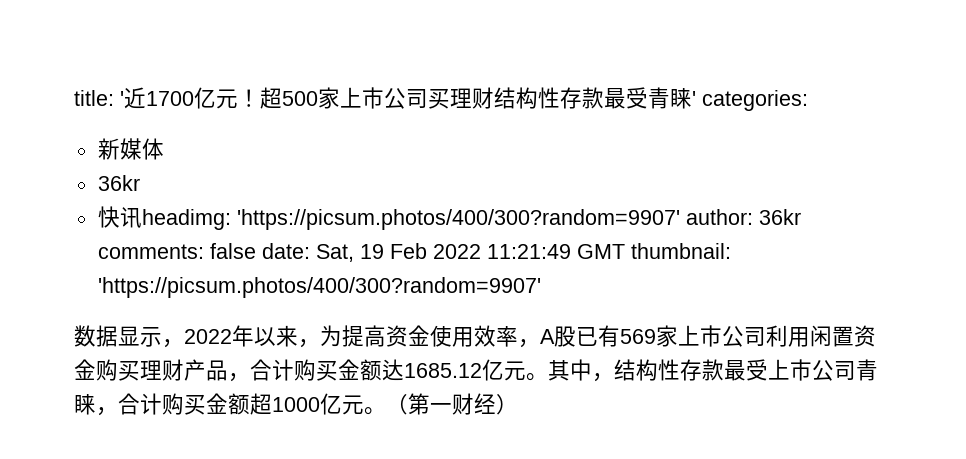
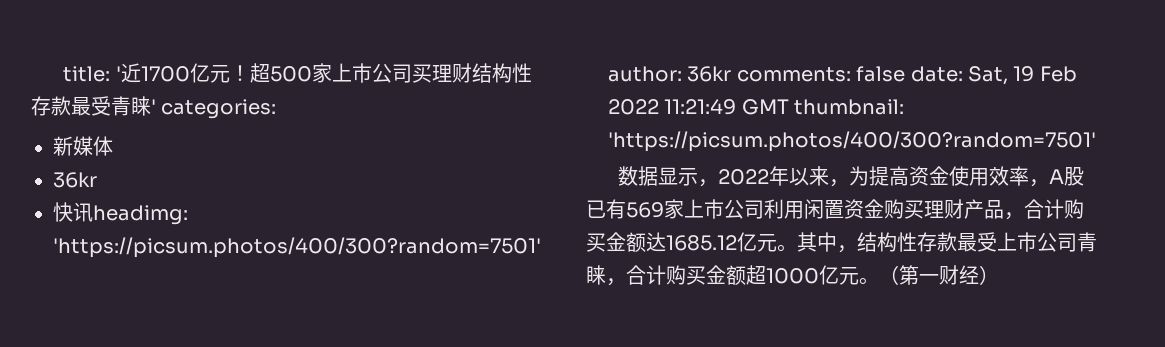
- 快讯headimg: 'https://picsum.photos/400/300?random=9907' author: 36kr comments: false date: Sat, 19 Feb 2022 11:21:49 GMT thumbnail: 'https://picsum.photos/400/300?random=9907'
+ 快讯headimg: 'https://picsum.photos/400/300?random=7501' author: 36kr comments: false date: Sat, 19 Feb 2022 11:21:49 GMT thumbnail: 'https://picsum.photos/400/300?random=7501'

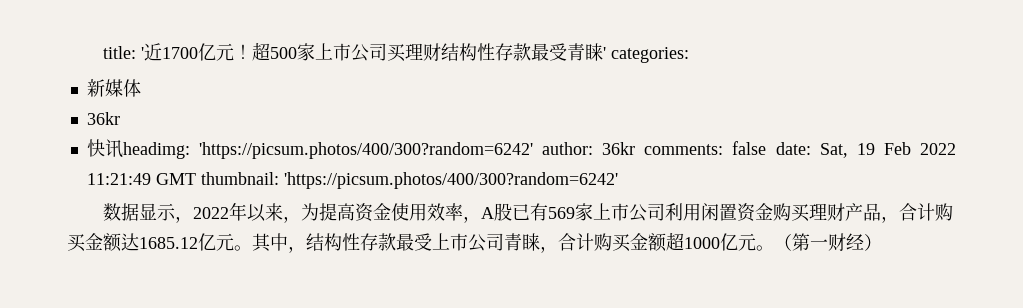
- 快讯headimg: 'https://picsum.photos/400/300?random=7501' author: 36kr comments: false date: Sat, 19 Feb 2022 11:21:49 GMT thumbnail: 'https://picsum.photos/400/300?random=7501'
+ 快讯headimg: 'https://picsum.photos/400/300?random=6242' author: 36kr comments: false date: Sat, 19 Feb 2022 11:21:49 GMT thumbnail: 'https://picsum.photos/400/300?random=6242'

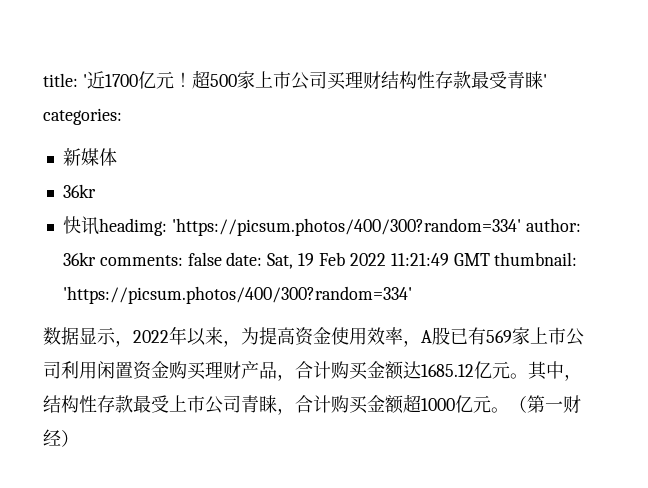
- 快讯headimg: 'https://picsum.photos/400/300?random=6242' author: 36kr comments: false date: Sat, 19 Feb 2022 11:21:49 GMT thumbnail: 'https://picsum.photos/400/300?random=6242'
+ 快讯headimg: 'https://picsum.photos/400/300?random=334' author: 36kr comments: false date: Sat, 19 Feb 2022 11:21:49 GMT thumbnail: 'https://picsum.photos/400/300?random=334'

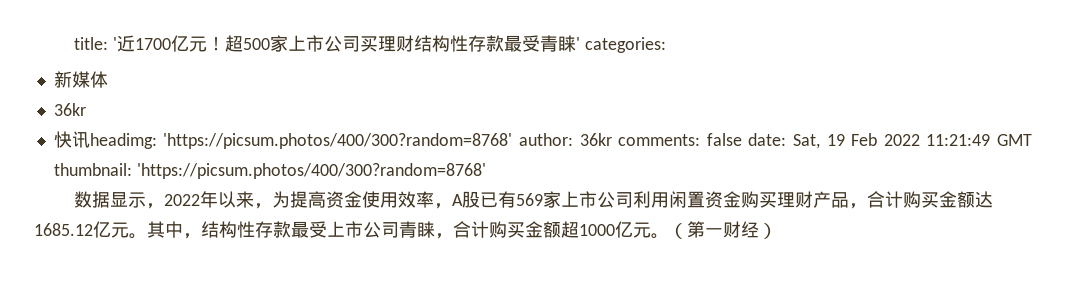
- 快讯headimg: 'https://picsum.photos/400/300?random=334' author: 36kr comments: false date: Sat, 19 Feb 2022 11:21:49 GMT thumbnail: 'https://picsum.photos/400/300?random=334'
+ 快讯headimg: 'https://picsum.photos/400/300?random=8768' author: 36kr comments: false date: Sat, 19 Feb 2022 11:21:49 GMT thumbnail: 'https://picsum.photos/400/300?random=8768'

